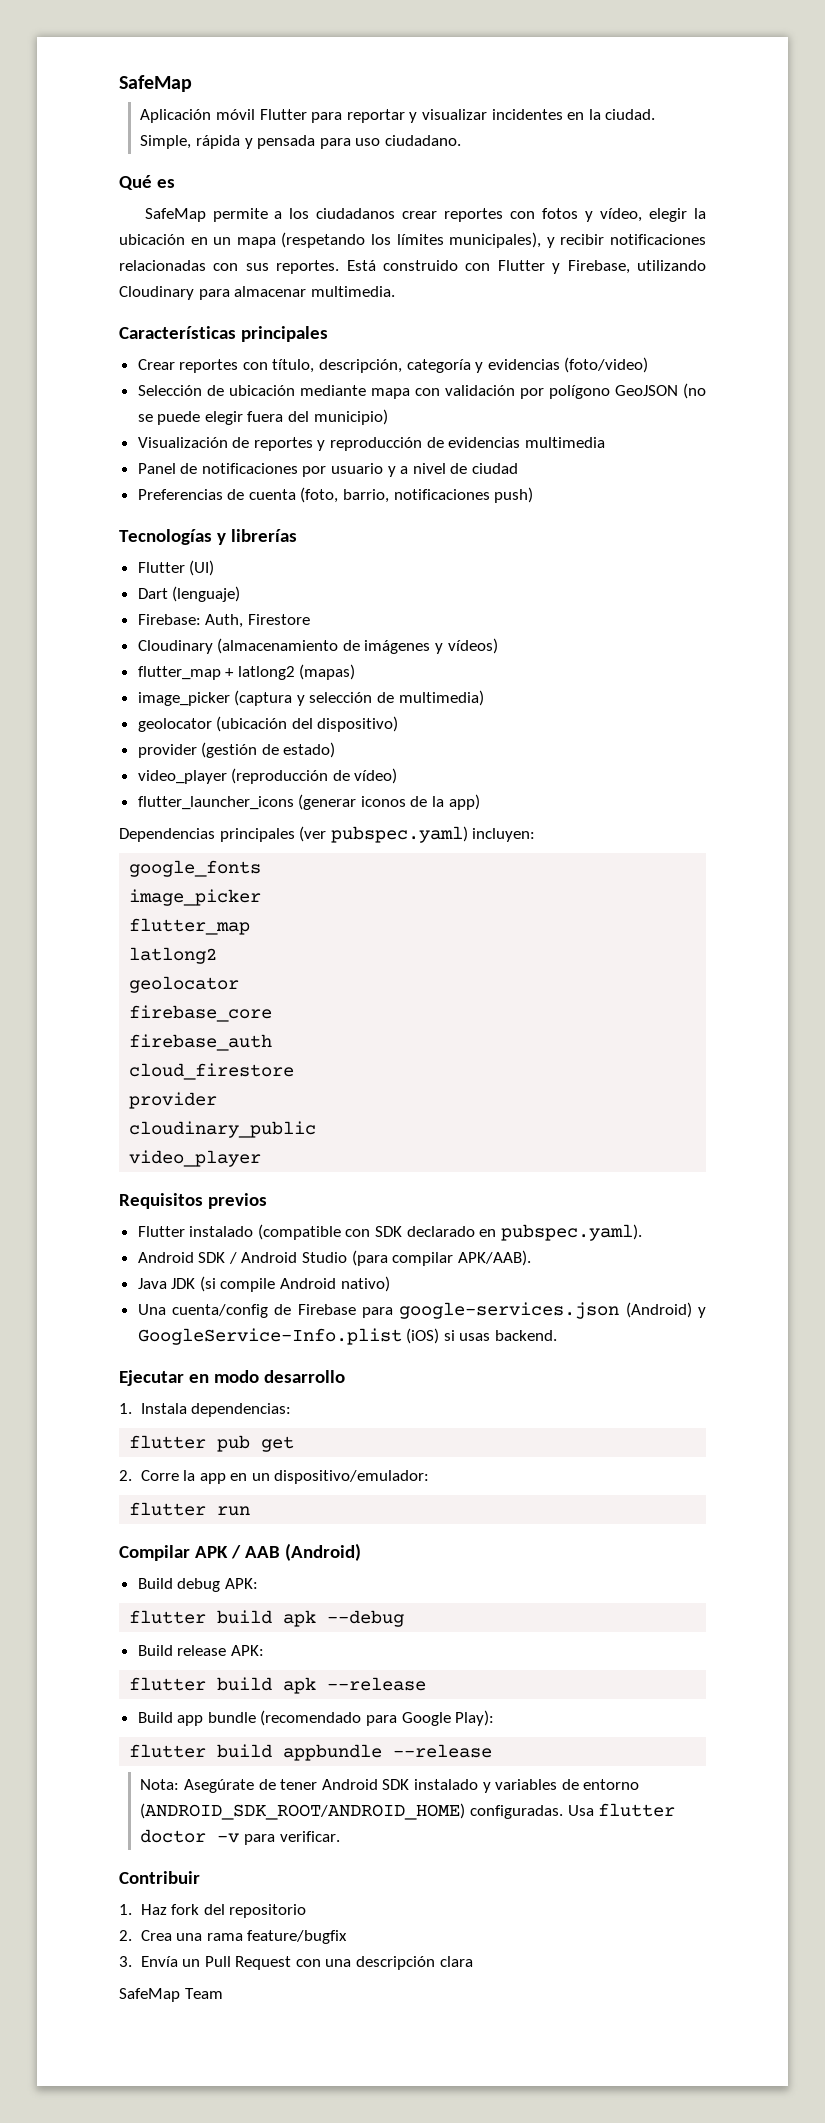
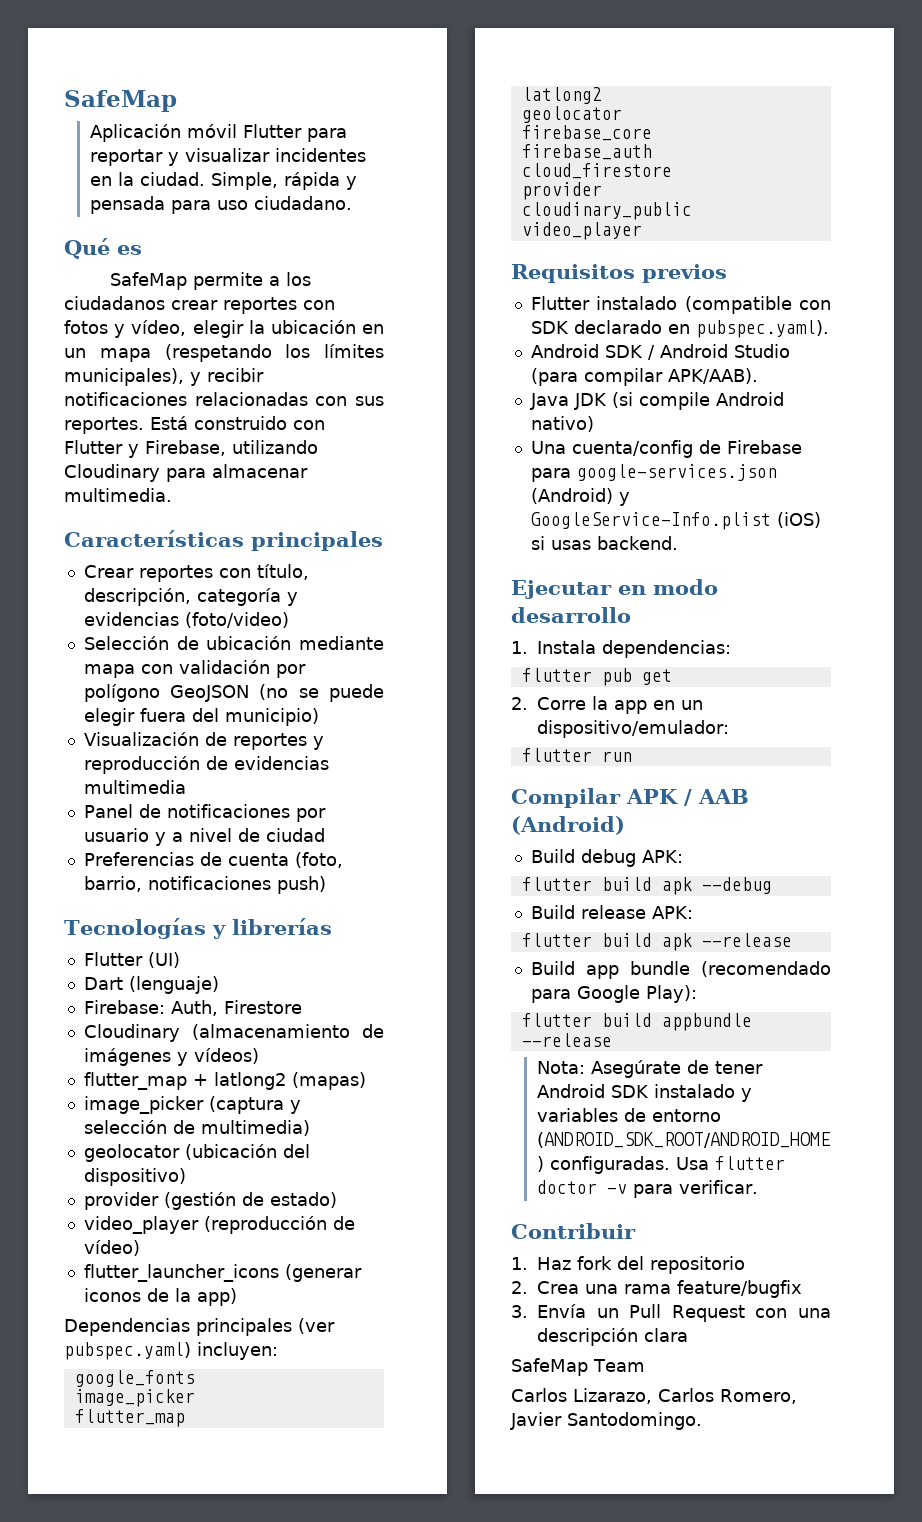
+ Carlos Lizarazo, Carlos Romero, Javier Santodomingo.

